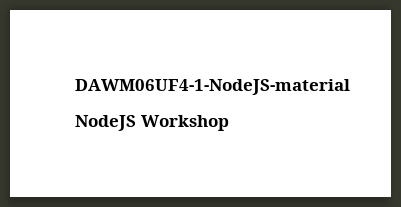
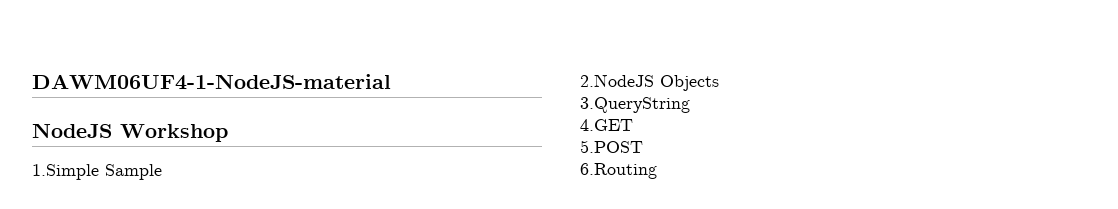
+ 1.Simple Sample
+ 2.NodeJS Objects
+ 3.QueryString
+ 4.GET
+ 5.POST
+ 6.Routing

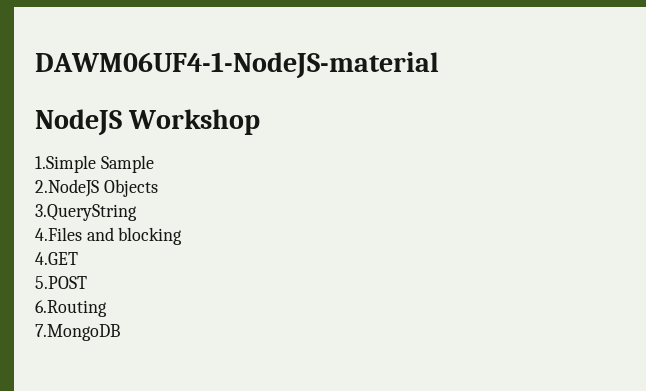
+ 4.Files and blocking
+ 7.MongoDB

